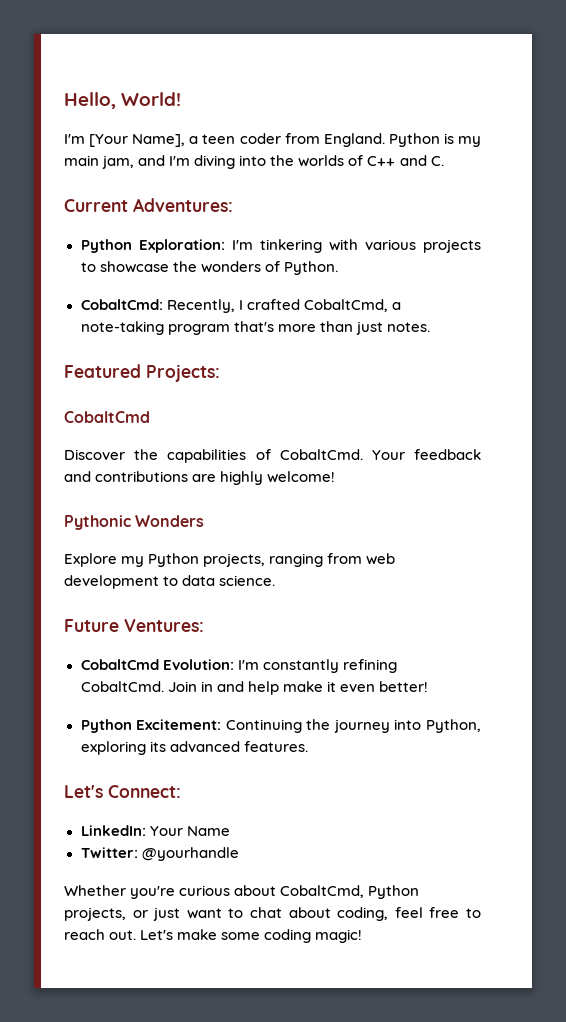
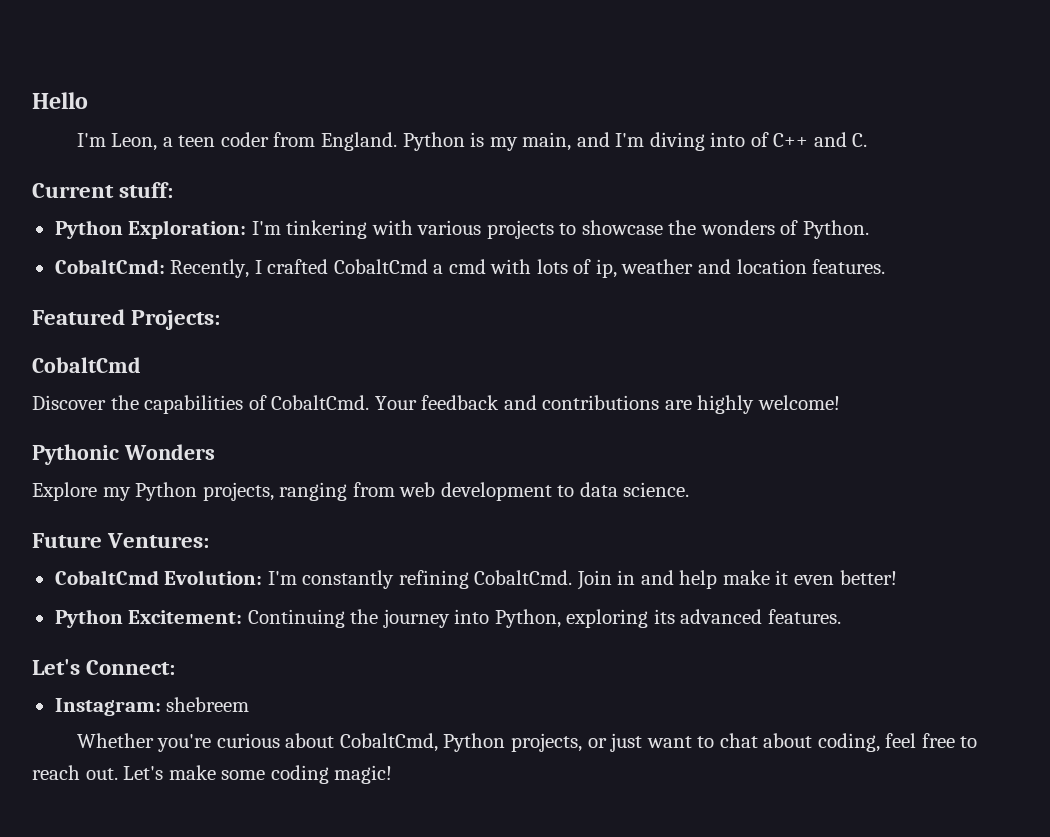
- Hello, World!
- I'm [Your Name], a teen coder from England.
+ Hello
+ I'm Leon, a teen coder from England.
- Python is my main jam, and I'm diving into the worlds of C++ and C.
+ Python is my main, and I'm diving into of C++ and C.
- Current Adventures:
+ Current stuff:
- CobaltCmd: Recently, I crafted CobaltCmd, a note-taking program that's more than just notes.
+ CobaltCmd: Recently, I crafted CobaltCmd a cmd with lots of ip, weather and location features.
- LinkedIn: Your Name
- Twitter: @yourhandle
+ Instagram: shebreem

